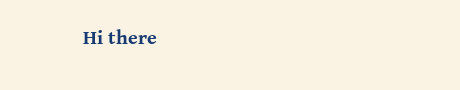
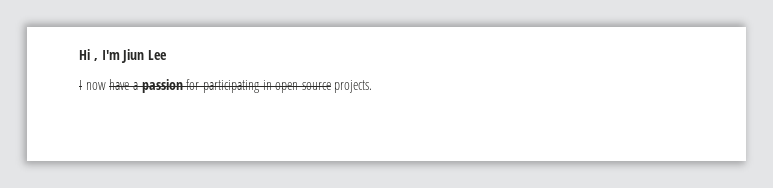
- Hi there
+ Hi , I'm Jiun Lee
+ I now have a passion for participating in open source projects.

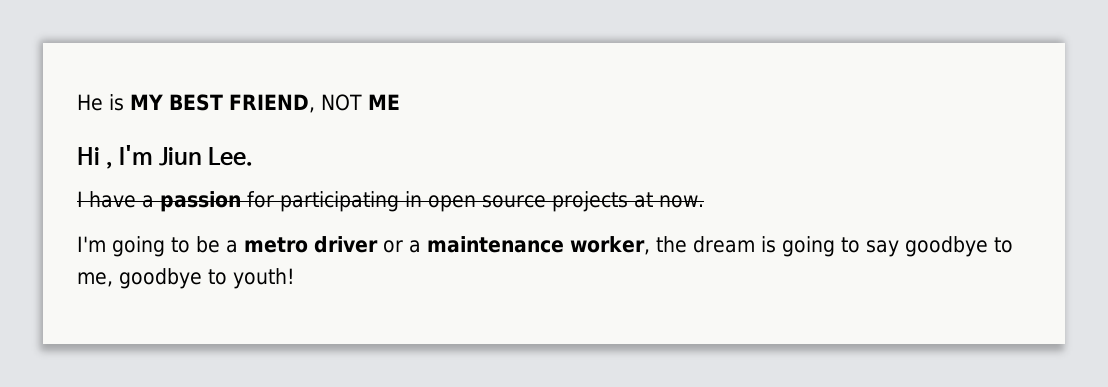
+ He is MY BEST FRIEND, NOT ME
- Hi , I'm Jiun Lee
+ Hi , I'm Jiun Lee.
- I now have a passion for participating in open source projects.
+ I have a passion for participating in open source projects at now.
+ I'm going to be a metro driver or a maintenance worker, the dream is going to say goodbye to me, goodbye to youth!

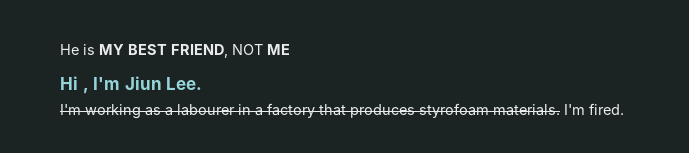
- I have a passion for participating in open source projects at now.
- I'm going to be a metro driver or a maintenance worker, the dream is going to say goodbye to me, goodbye to youth!
+ I'm working as a labourer in a factory that produces styrofoam materials. I'm fired.

